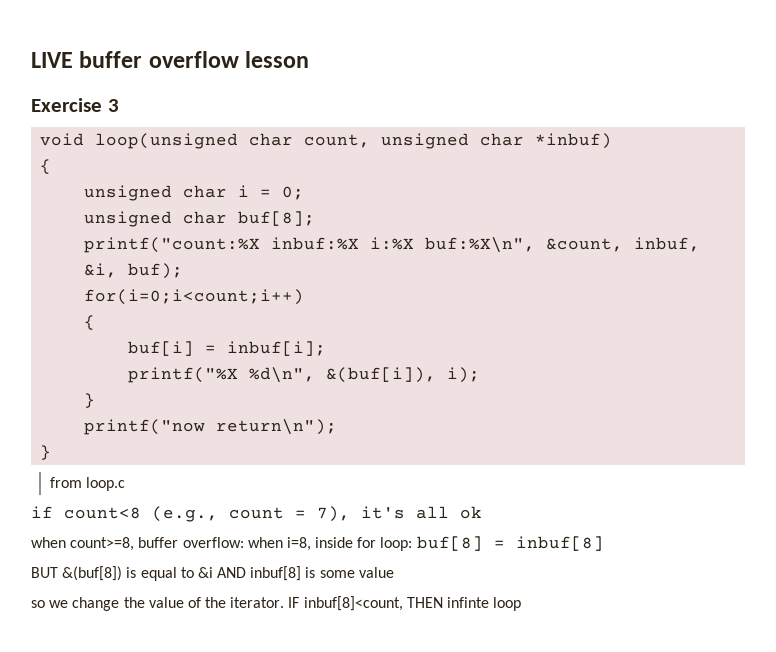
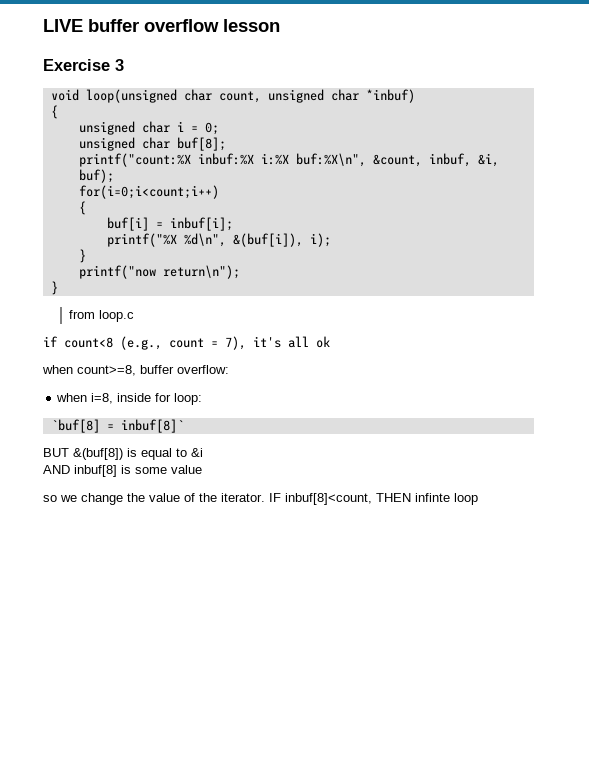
- when count>=8, buffer overflow: when i=8, inside for loop: buf[8] = inbuf[8]
+ when count>=8, buffer overflow:
+ when i=8, inside for loop:
+ `buf[8] = inbuf[8]`
- BUT &(buf[8]) is equal to &i AND inbuf[8] is some value
+ BUT &(buf[8]) is equal to &i
+ AND inbuf[8] is some value

